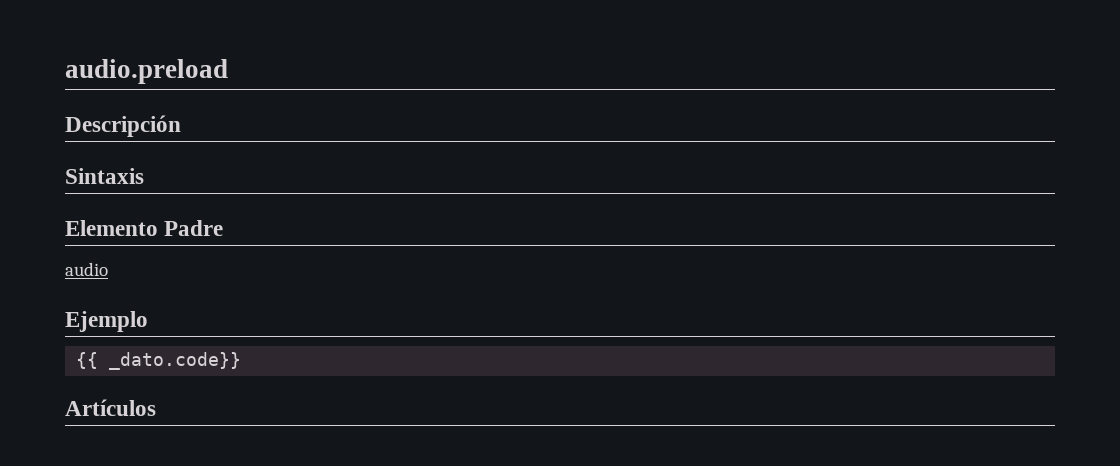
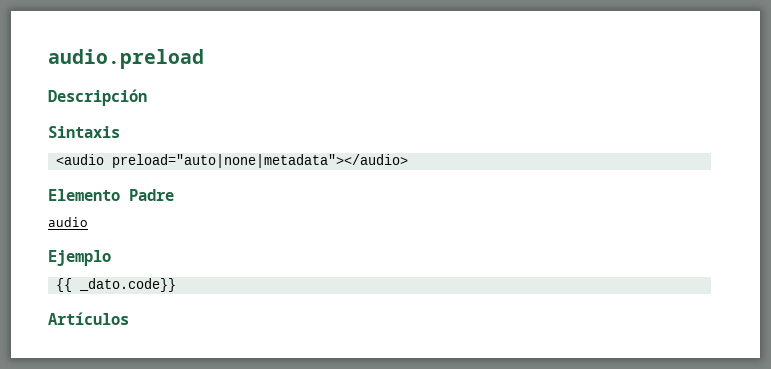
+ <audio preload="auto|none|metadata"></audio>

